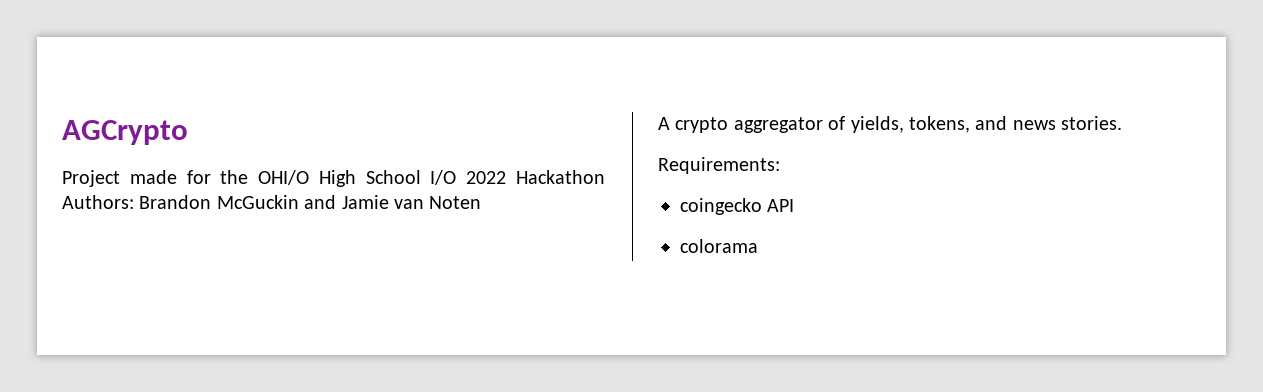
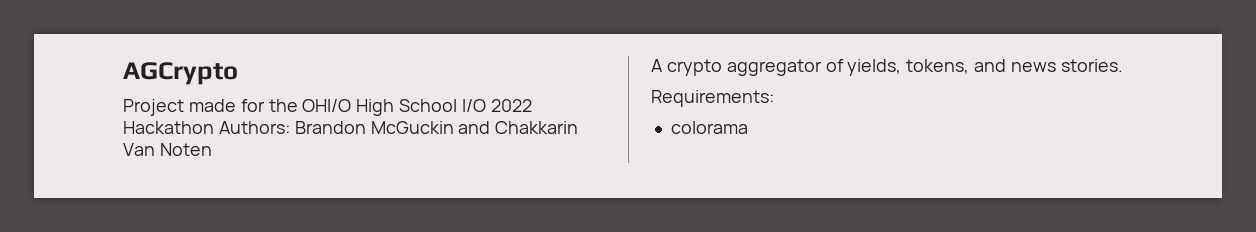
- Project made for the OHI/O High School I/O 2022 Hackathon Authors: Brandon McGuckin and Jamie van Noten
+ Project made for the OHI/O High School I/O 2022 Hackathon Authors: Brandon McGuckin and Chakkarin Van Noten
- coingecko API

